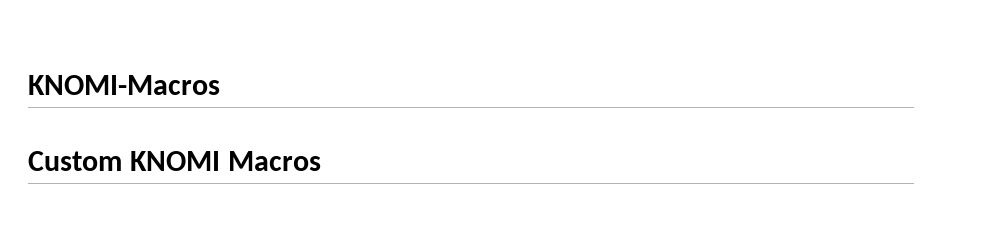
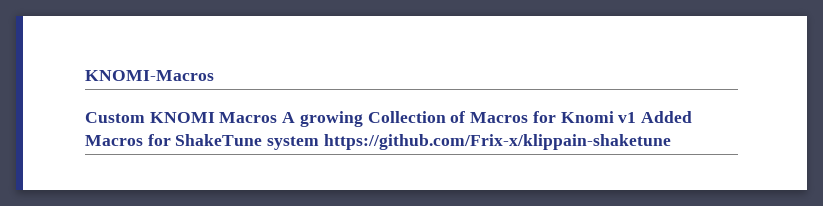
- Custom KNOMI Macros
+ Custom KNOMI Macros A growing Collection of Macros for Knomi v1 Added Macros for ShakeTune system https://github.com/Frix-x/klippain-shaketune

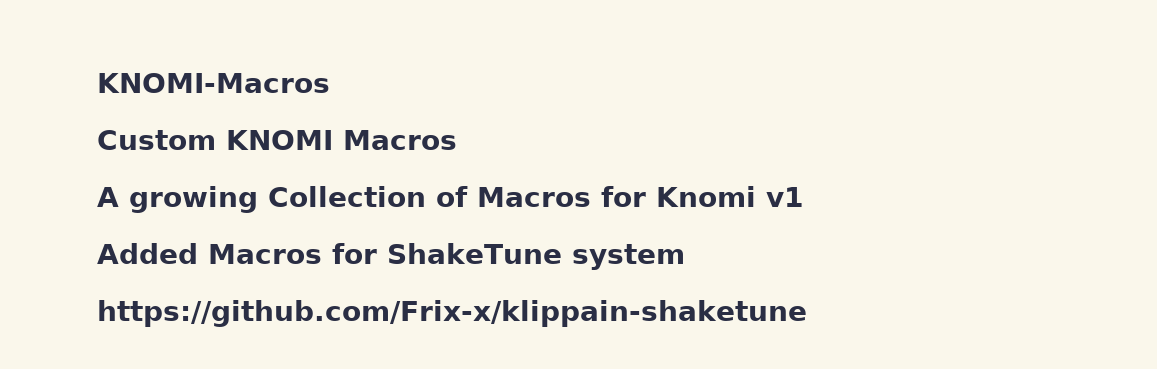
- Custom KNOMI Macros A growing Collection of Macros for Knomi v1 Added Macros for ShakeTune system https://github.com/Frix-x/klippain-shaketune
+ Custom KNOMI Macros
+ A growing Collection of Macros for Knomi v1
+ Added Macros for ShakeTune system
+ https://github.com/Frix-x/klippain-shaketune

